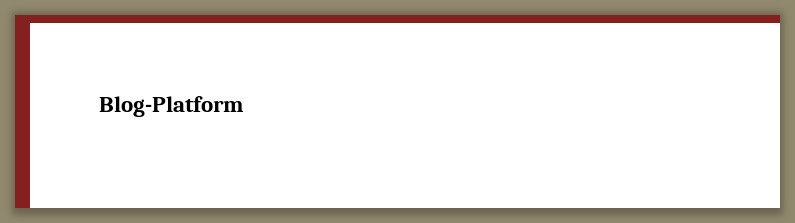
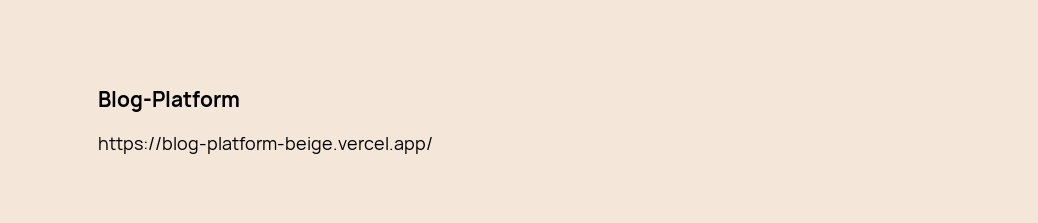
+ https://blog-platform-beige.vercel.app/

